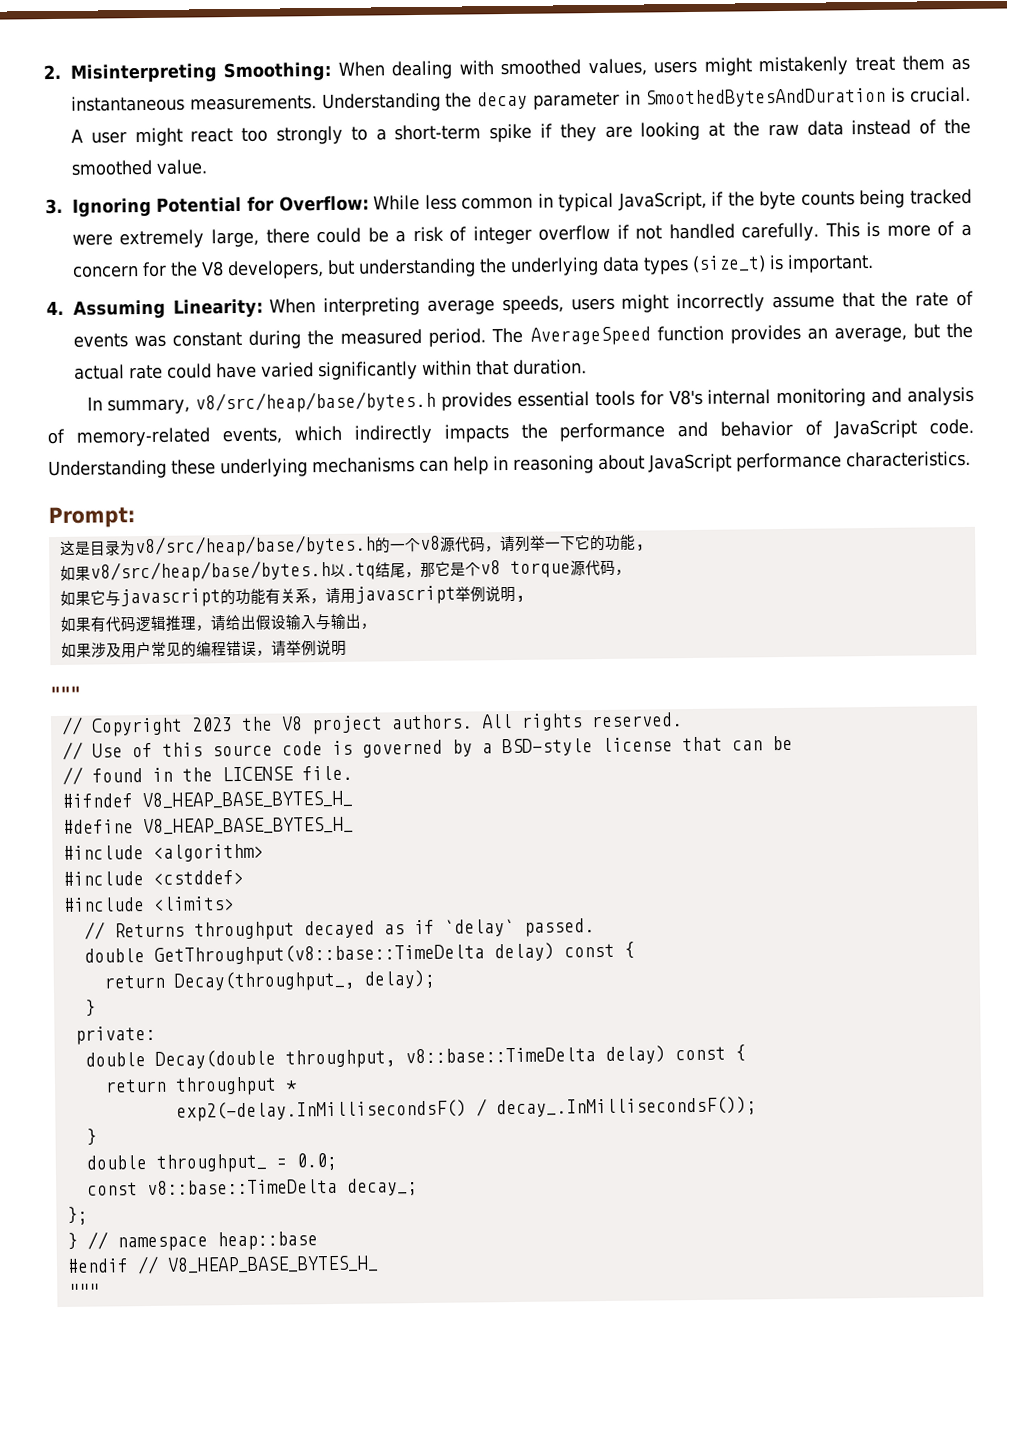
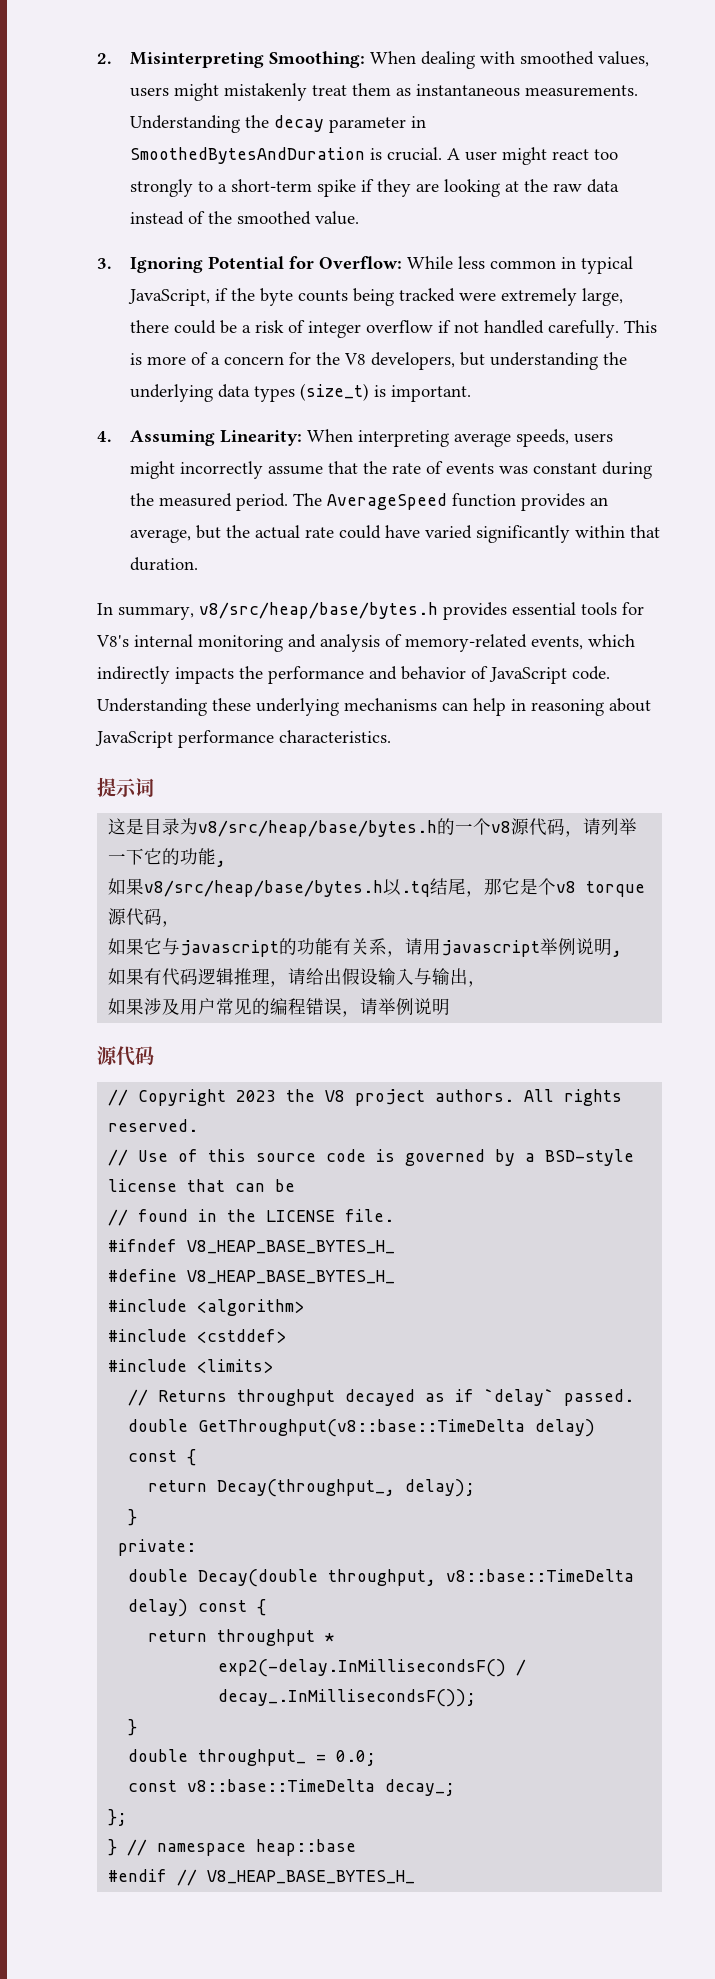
- Prompt:
+ 提示词
  如果涉及用户常见的编程错误，请举例说明
- """
+ 源代码
  #endif // V8_HEAP_BASE_BYTES_H_
- """

